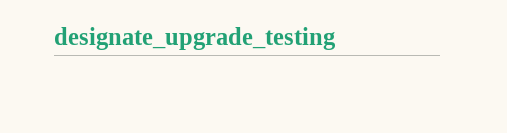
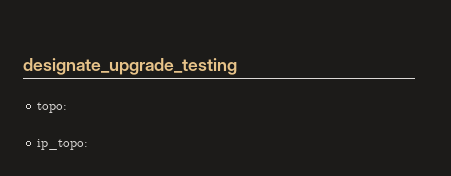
+ topo:
+ ip_topo:

